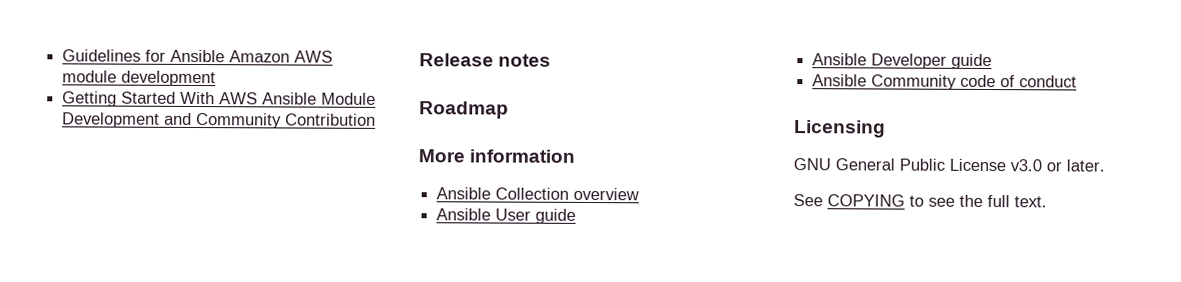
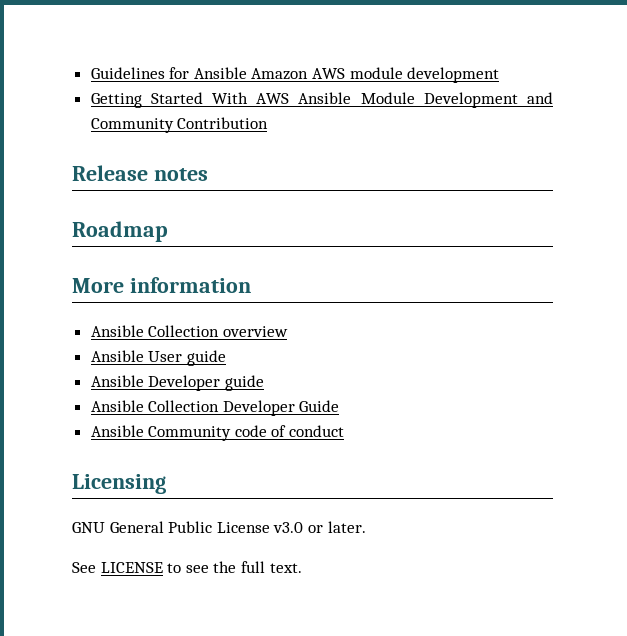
+ Ansible Collection Developer Guide
- See COPYING to see the full text.
+ See LICENSE to see the full text.

